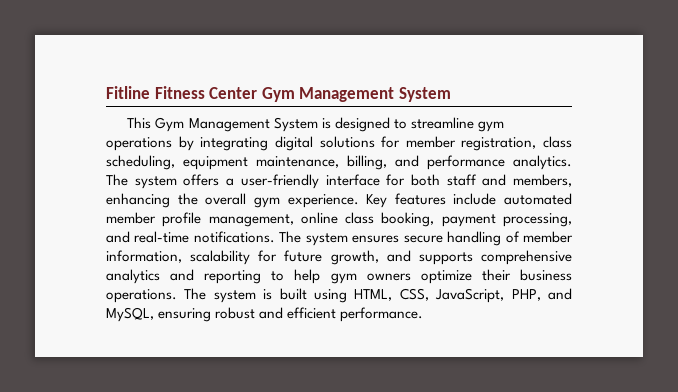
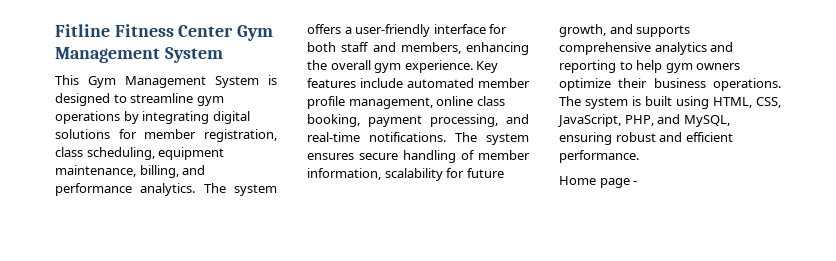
+ Home page -

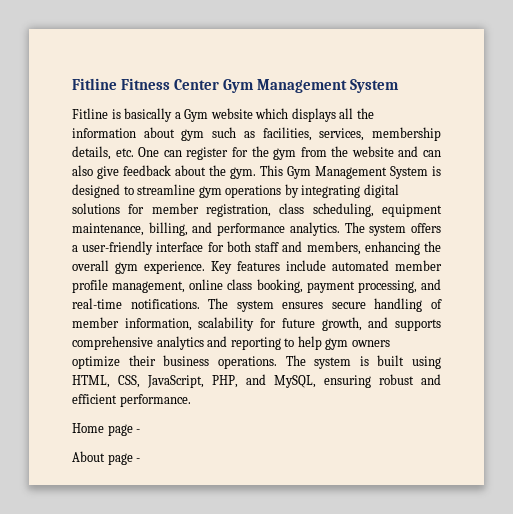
+ Fitline is basically a Gym website which displays all the information about gym such as facilities, services, membership details, etc. One can register for the gym from the website and can also give feedback about the gym.
+ About page -

